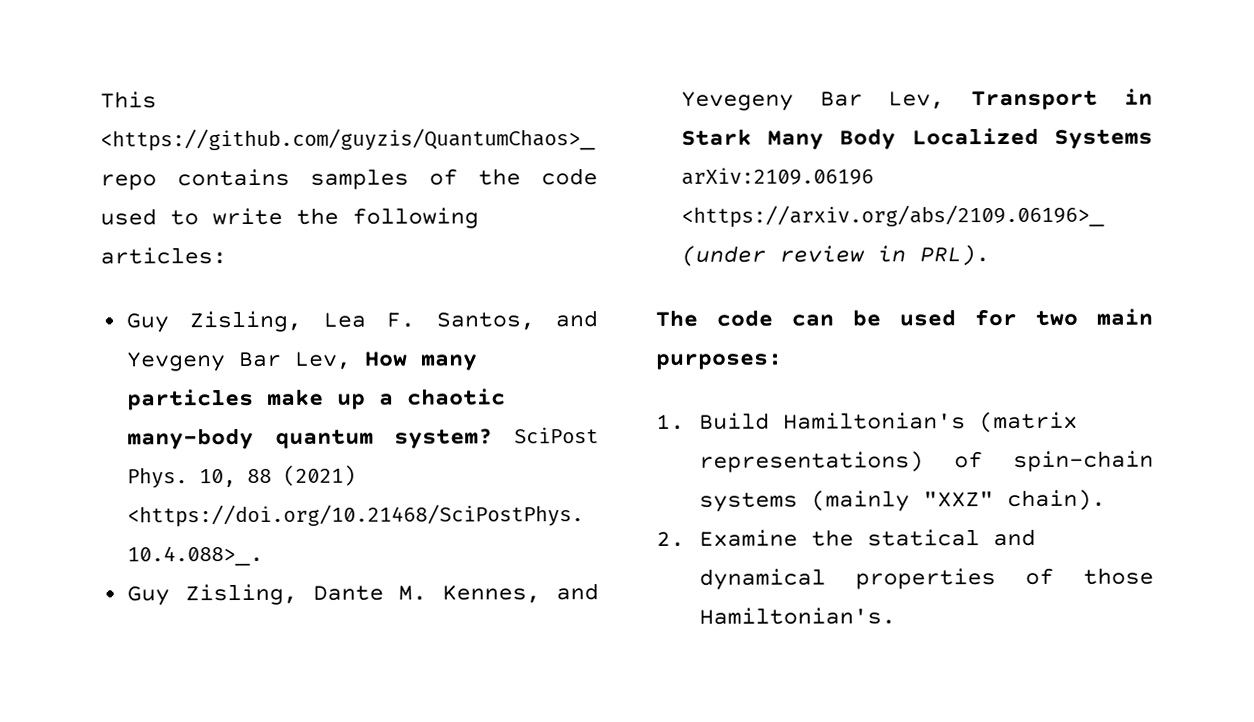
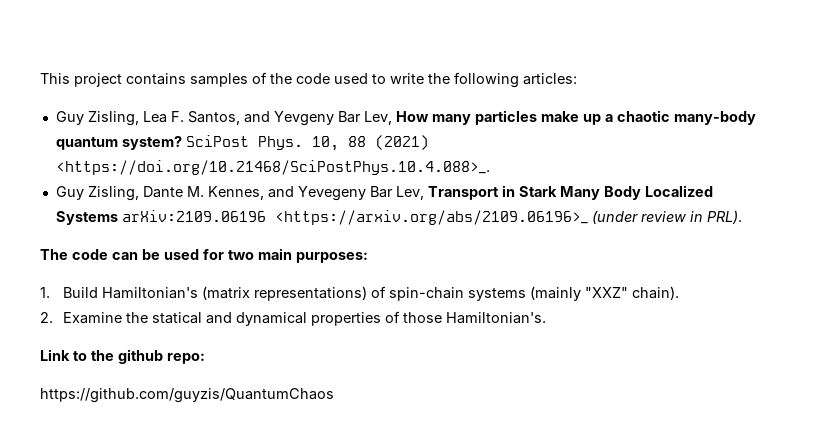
- This <https://github.com/guyzis/QuantumChaos>_ repo contains samples of the code used to write the following articles:
+ This project contains samples of the code used to write the following articles:
+ Link to the github repo:
+ https://github.com/guyzis/QuantumChaos

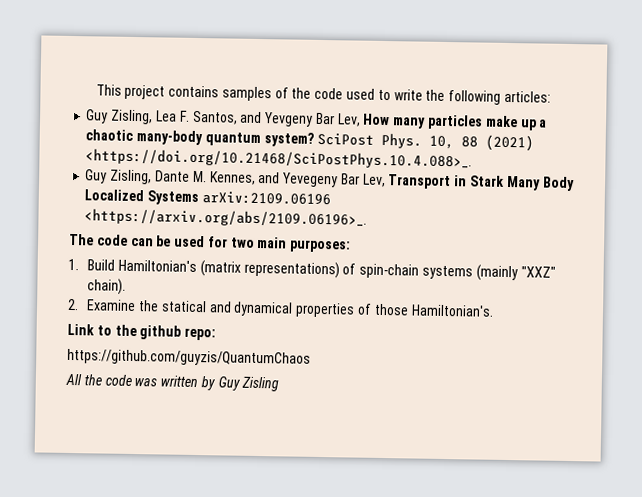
- Guy Zisling, Dante M. Kennes, and Yevegeny Bar Lev, Transport in Stark Many Body Localized Systems arXiv:2109.06196 <https://arxiv.org/abs/2109.06196>_ (under review in PRL).
+ Guy Zisling, Dante M. Kennes, and Yevegeny Bar Lev, Transport in Stark Many Body Localized Systems arXiv:2109.06196 <https://arxiv.org/abs/2109.06196>_.
+ All the code was written by Guy Zisling

